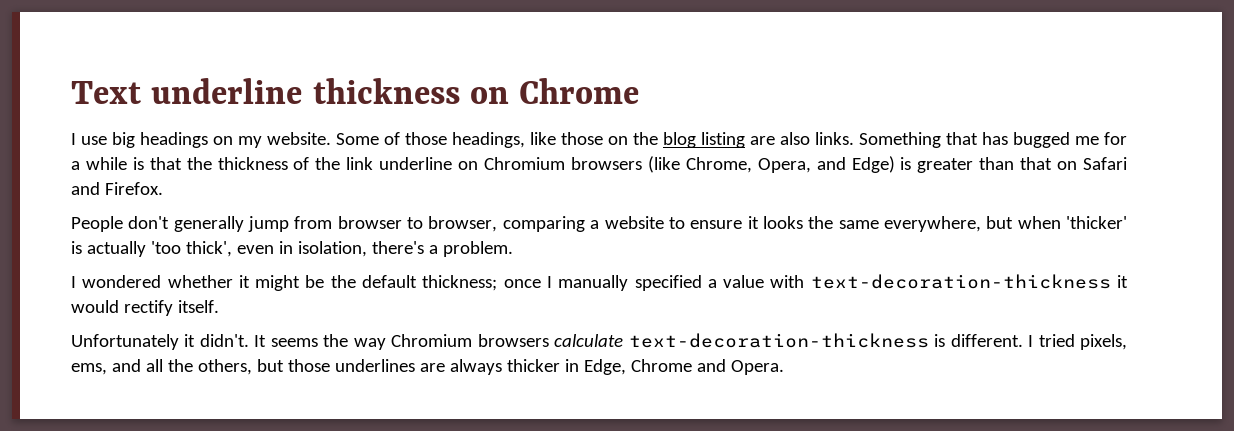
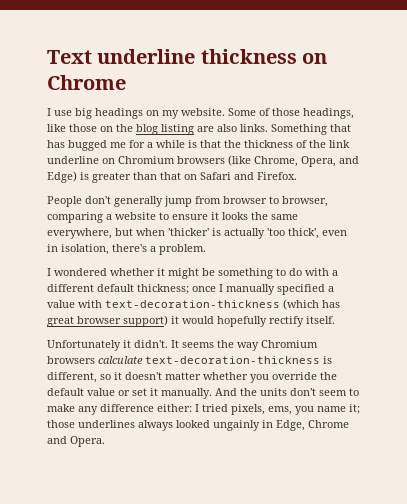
- I wondered whether it might be the default thickness; once I manually specified a value with text-decoration-thickness it would rectify itself.
+ I wondered whether it might be something to do with a different default thickness; once I manually specified a value with text-decoration-thickness (which has great browser support) it would hopefully rectify itself.
- It seems the way Chromium browsers calculate text-decoration-thickness is different. I tried pixels, ems, and all the others, but those underlines are always thicker in Edge, Chrome and Opera.
+ It seems the way Chromium browsers calculate text-decoration-thickness is different, so it doesn't matter whether you override the default value or set it manually. And the units don't seem to make any difference either: I tried pixels, ems, you name it; those underlines always looked ungainly in Edge, Chrome and Opera.

